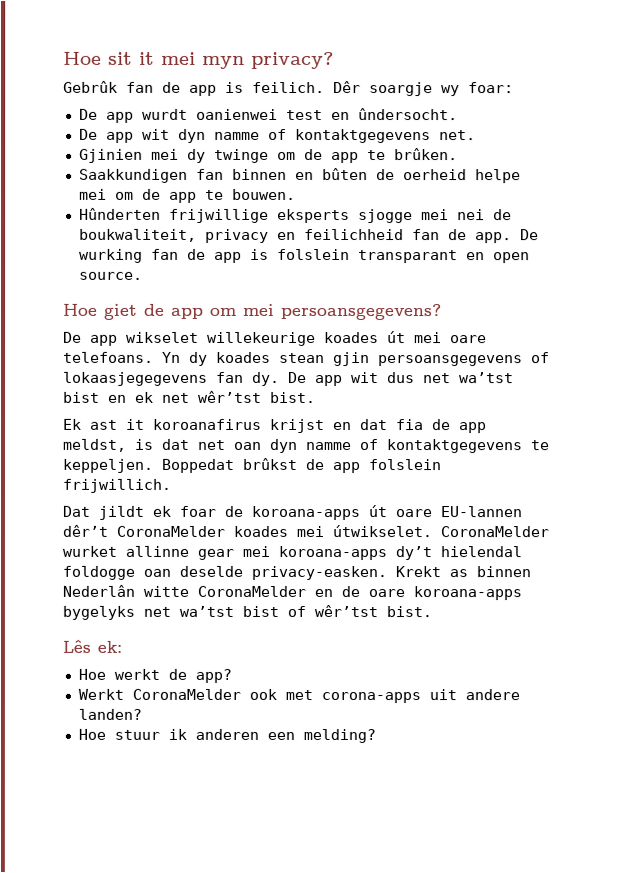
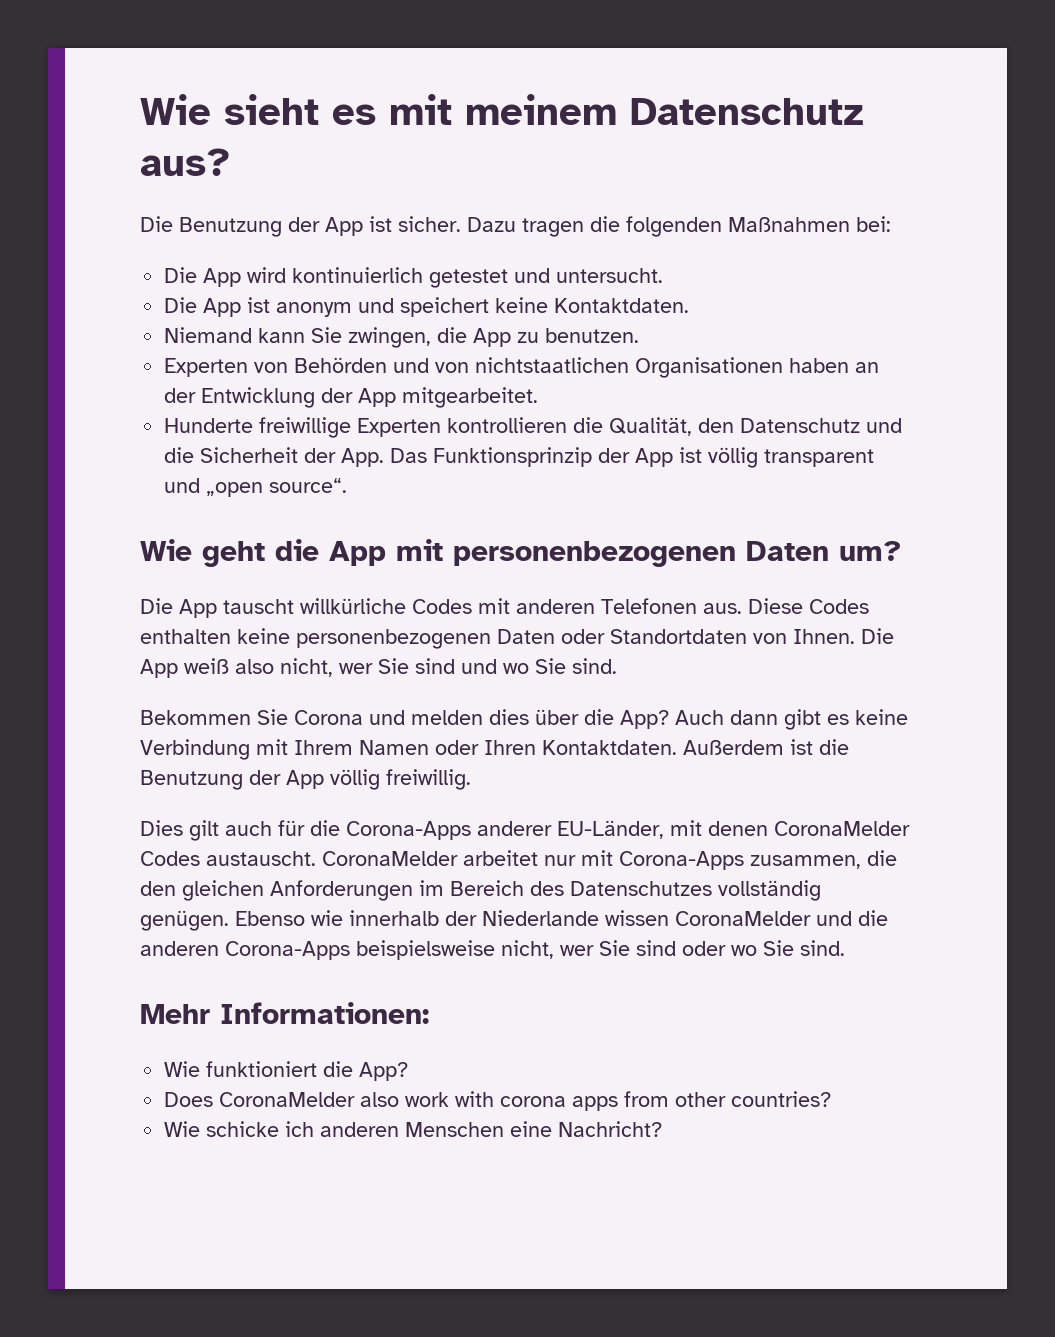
- Hoe sit it mei myn privacy?
- Gebrûk fan de app is feilich. Dêr soargje wy foar:
- De app wurdt oanienwei test en ûndersocht.
- De app wit dyn namme of kontaktgegevens net.
- Gjinien mei dy twinge om de app te brûken.
- Saakkundigen fan binnen en bûten de oerheid helpe mei om de app te bouwen.
- Hûnderten frijwillige eksperts sjogge mei nei de boukwaliteit, privacy en feilichheid fan de app. De wurking fan de app is folslein transparant en open source.
- Hoe giet de app om mei persoansgegevens?
- De app wikselet willekeurige koades út mei oare telefoans. Yn dy koades stean gjin persoansgegevens of lokaasjegegevens fan dy. De app wit dus net wa’tst bist en ek net wêr’tst bist.
- Ek ast it koroanafirus krijst en dat fia de app meldst, is dat net oan dyn namme of kontaktgegevens te keppeljen. Boppedat brûkst de app folslein frijwillich.
- Dat jildt ek foar de koroana-apps út oare EU-lannen dêr’t CoronaMelder koades mei útwikselet. CoronaMelder wurket allinne gear mei koroana-apps dy’t hielendal foldogge oan deselde privacy-easken. Krekt as binnen Nederlân witte CoronaMelder en de oare koroana-apps bygelyks net wa’tst bist of wêr’tst bist.
- Lês ek:
- Hoe werkt de app?
- Werkt CoronaMelder ook met corona-apps uit andere landen?
- Hoe stuur ik anderen een melding?
+ Wie sieht es mit meinem Datenschutz aus?
+ Die Benutzung der App ist sicher. Dazu tragen die folgenden Maßnahmen bei:
+ Die App wird kontinuierlich getestet und untersucht.
+ Die App ist anonym und speichert keine Kontaktdaten.
+ Niemand kann Sie zwingen, die App zu benutzen.
+ Experten von Behörden und von nichtstaatlichen Organisationen haben an der Entwicklung der App mitgearbeitet.
+ Hunderte freiwillige Experten kontrollieren die Qualität, den Datenschutz und die Sicherheit der App. Das Funktionsprinzip der App ist völlig transparent und „open source“.
+ Wie geht die App mit personenbezogenen Daten um?
+ Die App tauscht willkürliche Codes mit anderen Telefonen aus. Diese Codes enthalten keine personenbezogenen Daten oder Standortdaten von Ihnen. Die App weiß also nicht, wer Sie sind und wo Sie sind.
+ Bekommen Sie Corona und melden dies über die App? Auch dann gibt es keine Verbindung mit Ihrem Namen oder Ihren Kontaktdaten. Außerdem ist die Benutzung der App völlig freiwillig.
+ Dies gilt auch für die Corona-Apps anderer EU-Länder, mit denen CoronaMelder Codes austauscht. CoronaMelder arbeitet nur mit Corona-Apps zusammen, die den gleichen Anforderungen im Bereich des Datenschutzes vollständig genügen. Ebenso wie innerhalb der Niederlande wissen CoronaMelder und die anderen Corona-Apps beispielsweise nicht, wer Sie sind oder wo Sie sind.
+ Mehr Informationen:
+ Wie funktioniert die App?
+ Does CoronaMelder also work with corona apps from other countries?
+ Wie schicke ich anderen Menschen eine Nachricht?

